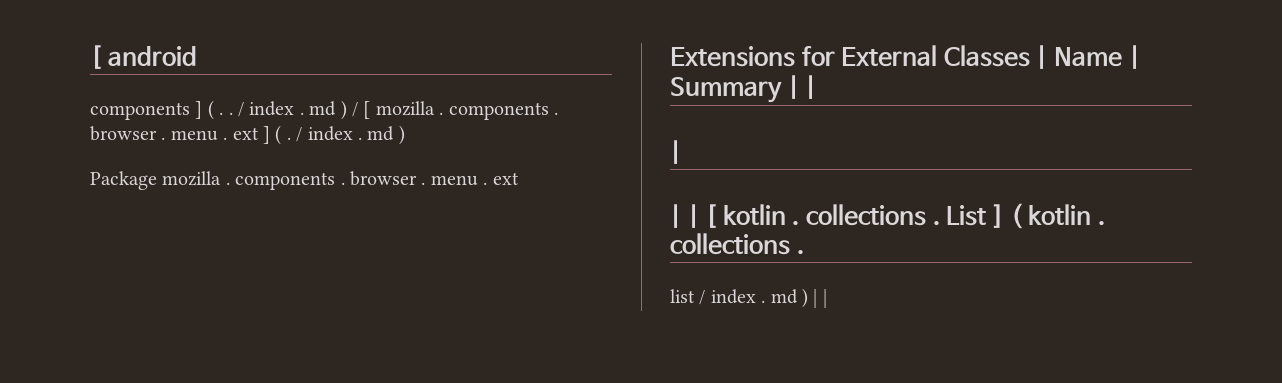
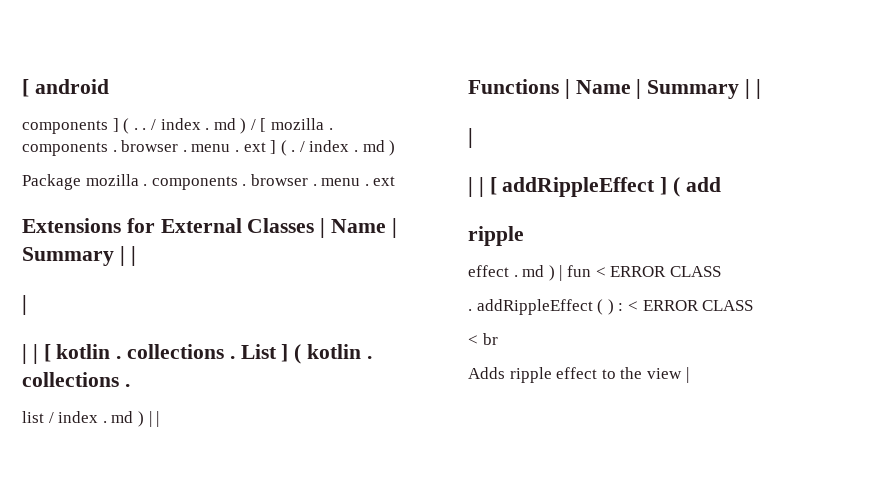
+ Functions | Name | Summary | |
+ |
+ | | [ addRippleEffect ] ( add
+ ripple
+ effect . md ) | fun < ERROR CLASS
+ . addRippleEffect ( ) : < ERROR CLASS
+ < br
+ Adds ripple effect to the view |

